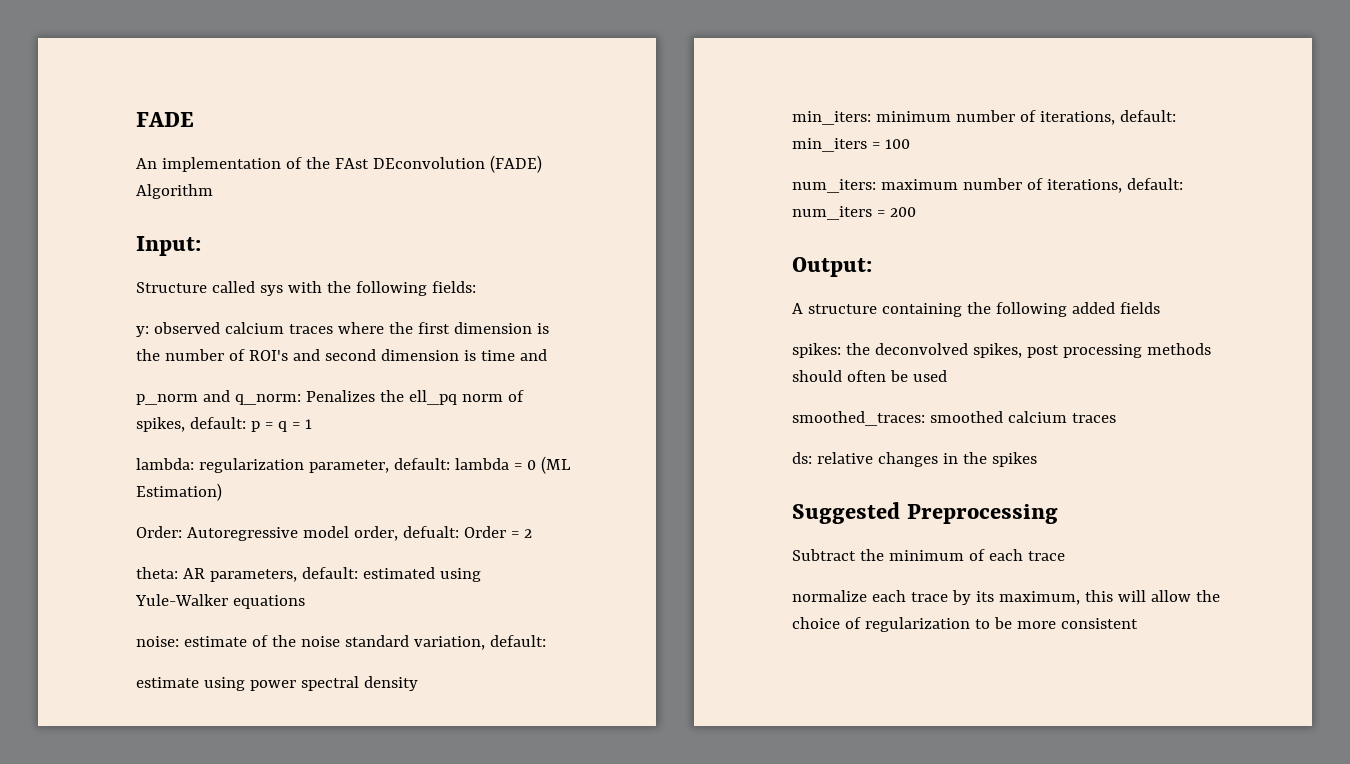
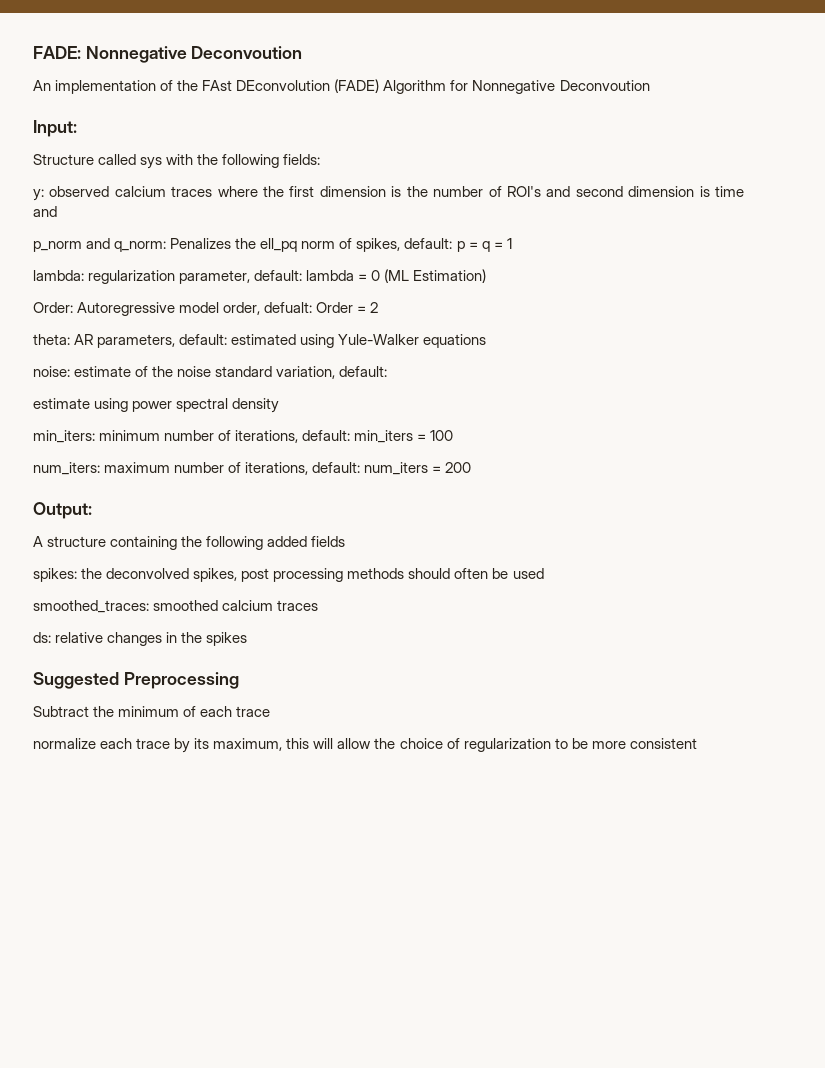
- FADE
+ FADE: Nonnegative Deconvoution
- An implementation of the FAst DEconvolution (FADE) Algorithm
+ An implementation of the FAst DEconvolution (FADE) Algorithm for Nonnegative Deconvoution

